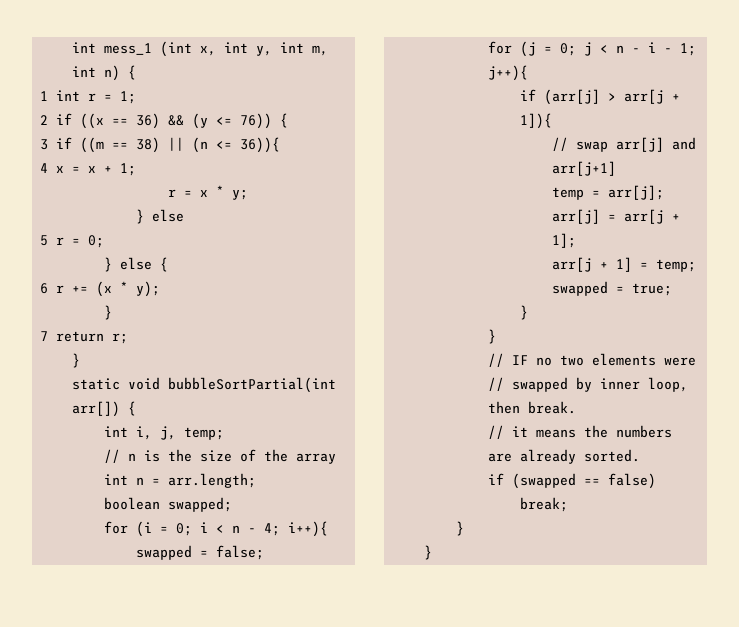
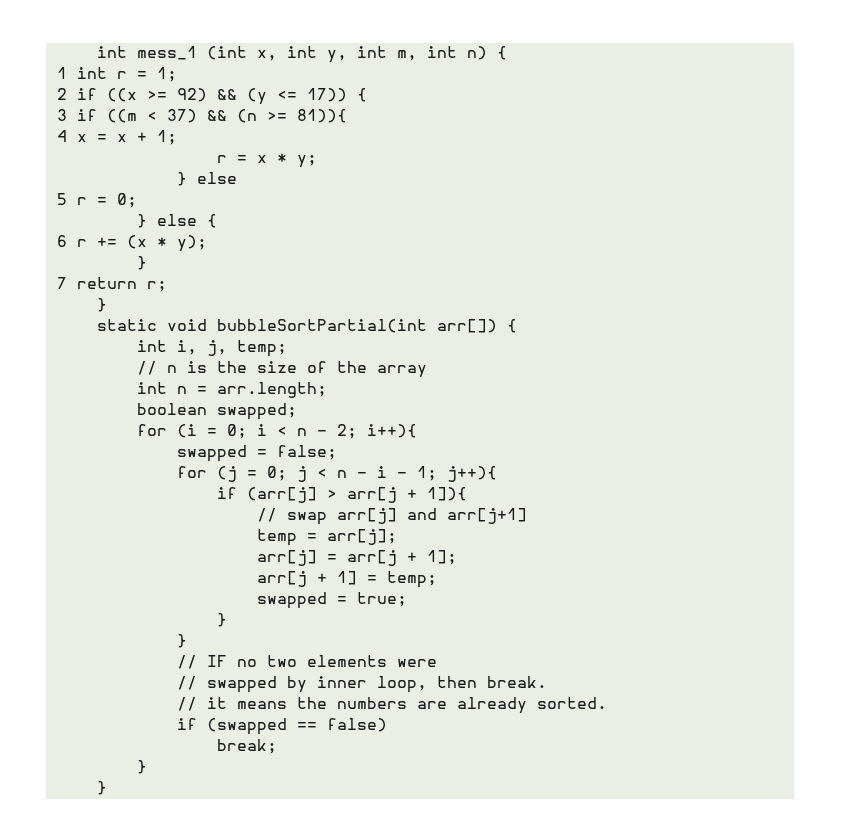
- 2 if ((x == 36) && (y <= 76)) {
+ 2 if ((x >= 92) && (y <= 17)) {
- 3 if ((m == 38) || (n <= 36)){
+ 3 if ((m < 37) && (n >= 81)){
- for (i = 0; i < n - 4; i++){
+ for (i = 0; i < n - 2; i++){

